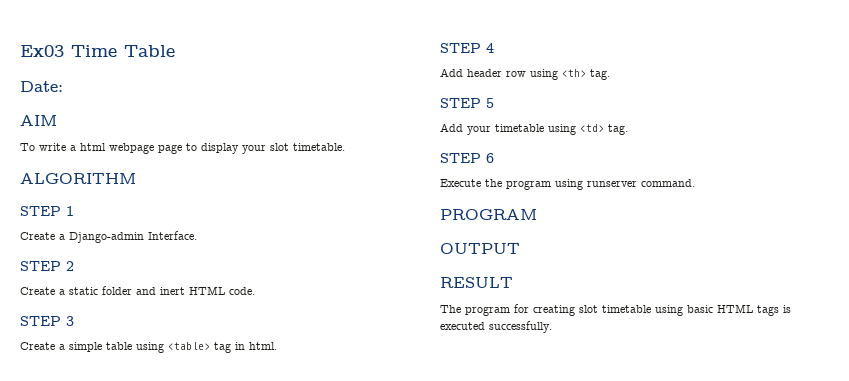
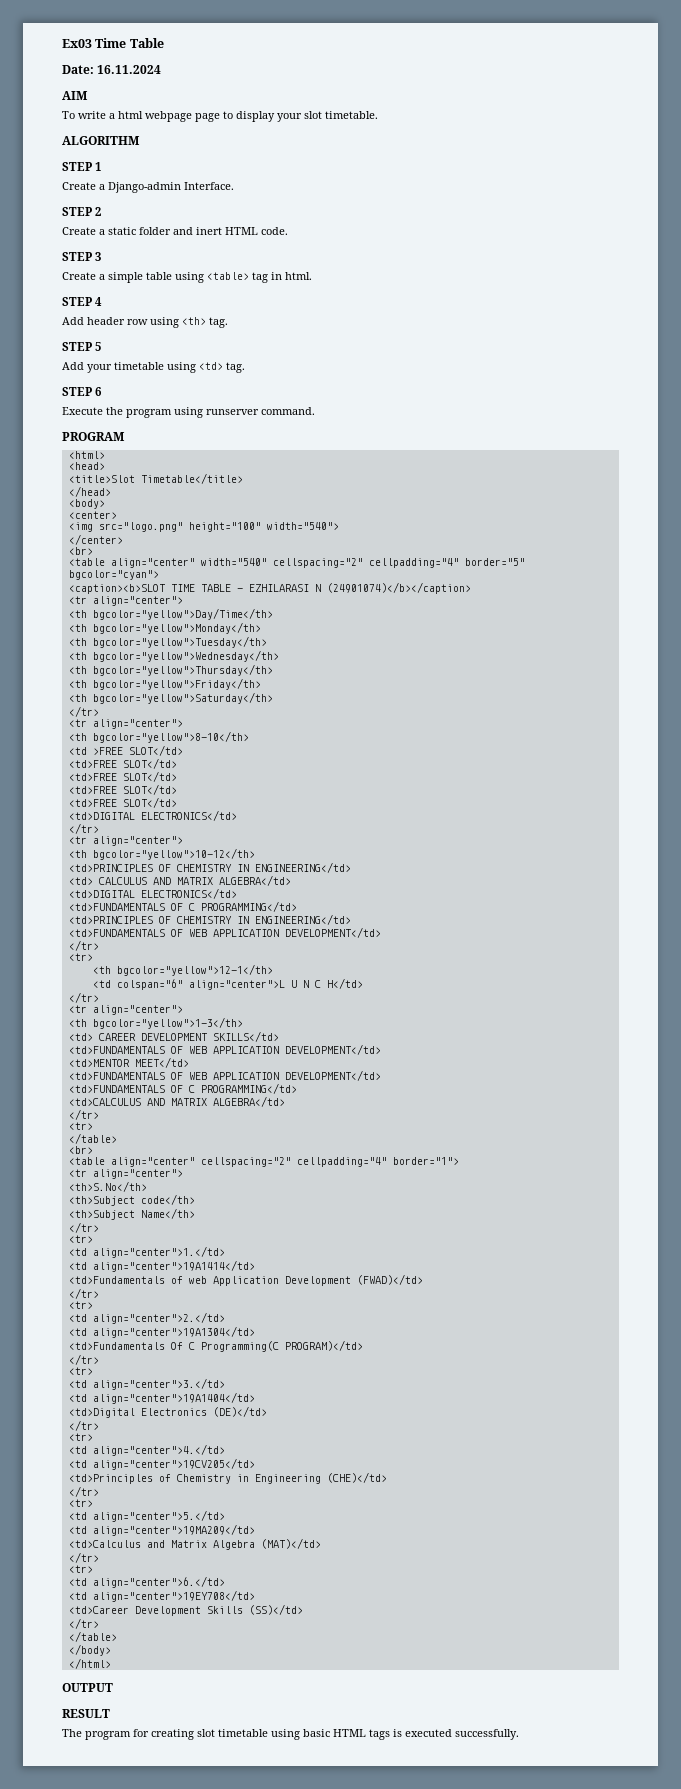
- Date:
+ Date: 16.11.2024
+ <html>
+ <head>
+ <title>Slot Timetable</title>
+ </head>
+ <body>
+ <center>
+ <img src="logo.png" height="100" width="540">
+ </center>
+ <br>
+ <table align="center" width="540" cellspacing="2" cellpadding="4" border="5" bgcolor="cyan">
+ <caption><b>SLOT TIME TABLE - EZHILARASI N (24901074)</b></caption>
+ <tr align="center">
+ <th bgcolor="yellow">Day/Time</th>
+ <th bgcolor="yellow">Monday</th>
+ <th bgcolor="yellow">Tuesday</th>
+ <th bgcolor="yellow">Wednesday</th>
+ <th bgcolor="yellow">Thursday</th>
+ <th bgcolor="yellow">Friday</th>
+ <th bgcolor="yellow">Saturday</th>
+ </tr>
+ <tr align="center">
+ <th bgcolor="yellow">8-10</th>
+ <td >FREE SLOT</td>
+ <td>FREE SLOT</td>
+ <td>FREE SLOT</td>
+ <td>FREE SLOT</td>
+ <td>FREE SLOT</td>
+ <td>DIGITAL ELECTRONICS</td>
+ </tr>
+ <tr align="center">
+ <th bgcolor="yellow">10-12</th>
+ <td>PRINCIPLES OF CHEMISTRY IN ENGINEERING</td>
+ <td> CALCULUS AND MATRIX ALGEBRA</td>
+ <td>DIGITAL ELECTRONICS</td>
+ <td>FUNDAMENTALS OF C PROGRAMMING</td>
+ <td>PRINCIPLES OF CHEMISTRY IN ENGINEERING</td>
+ <td>FUNDAMENTALS OF WEB APPLICATION DEVELOPMENT</td>
+ </tr>
+ <tr>
+ <th bgcolor="yellow">12-1</th>
+ <td colspan="6" align="center">L U N C H</td>
+ </tr>
+ <tr align="center">
+ <th bgcolor="yellow">1-3</th>
+ <td> CAREER DEVELOPMENT SKILLS</td>
+ <td>FUNDAMENTALS OF WEB APPLICATION DEVELOPMENT</td>
+ <td>MENTOR MEET</td>
+ <td>FUNDAMENTALS OF WEB APPLICATION DEVELOPMENT</td>
+ <td>FUNDAMENTALS OF C PROGRAMMING</td>
+ <td>CALCULUS AND MATRIX ALGEBRA</td>
+ </tr>
+ <tr>
+ </table>
+ <br>
+ <table align="center" cellspacing="2" cellpadding="4" border="1">
+ <tr align="center">
+ <th>S.No</th>
+ <th>Subject code</th>
+ <th>Subject Name</th>
+ </tr>
+ <tr>
+ <td align="center">1.</td>
+ <td align="center">19A1414</td>
+ <td>Fundamentals of web Application Development (FWAD)</td>
+ </tr>
+ <tr>
+ <td align="center">2.</td>
+ <td align="center">19A1304</td>
+ <td>Fundamentals Of C Programming(C PROGRAM)</td>
+ </tr>
+ <tr>
+ <td align="center">3.</td>
+ <td align="center">19A1404</td>
+ <td>Digital Electronics (DE)</td>
+ </tr>
+ <tr>
+ <td align="center">4.</td>
+ <td align="center">19CV205</td>
+ <td>Principles of Chemistry in Engineering (CHE)</td>
+ </tr>
+ <tr>
+ <td align="center">5.</td>
+ <td align="center">19MA209</td>
+ <td>Calculus and Matrix Algebra (MAT)</td>
+ </tr>
+ <tr>
+ <td align="center">6.</td>
+ <td align="center">19EY708</td>
+ <td>Career Development Skills (SS)</td>
+ </tr>
+ </table>
+ </body>
+ </html>

